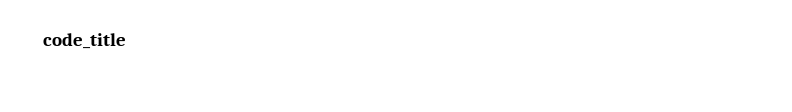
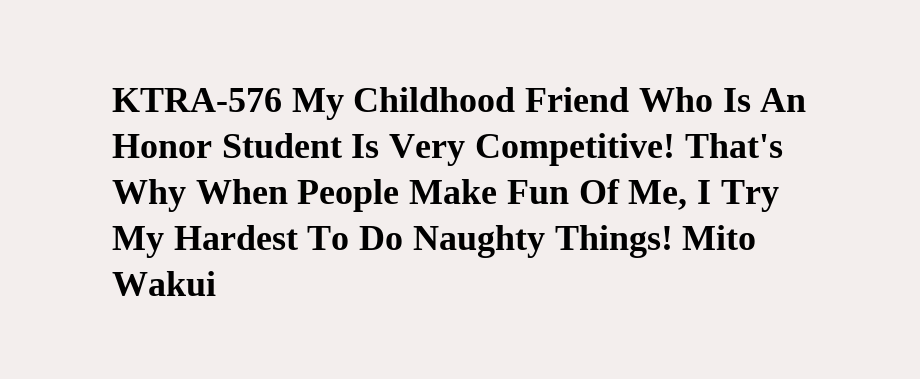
- code_title
+ KTRA-576 My Childhood Friend Who Is An Honor Student Is Very Competitive! That's Why When People Make Fun Of Me, I Try My Hardest To Do Naughty Things! Mito Wakui

